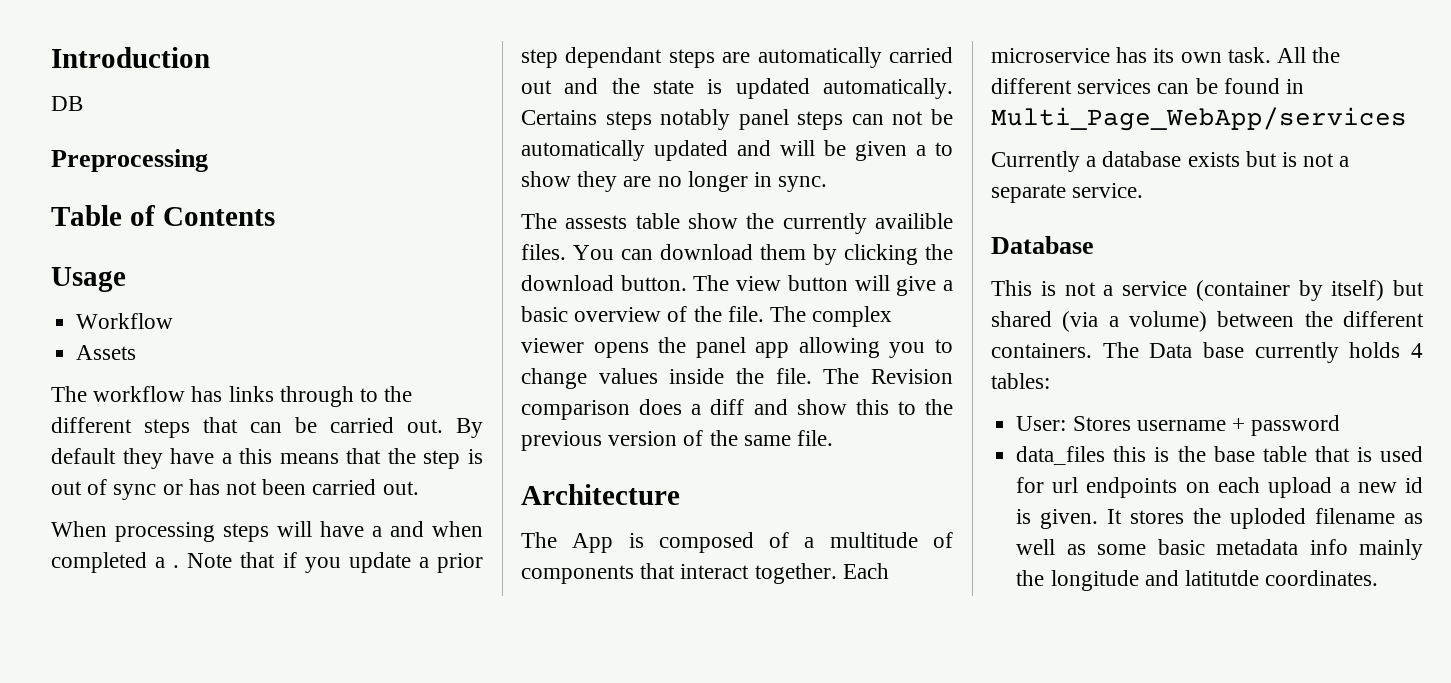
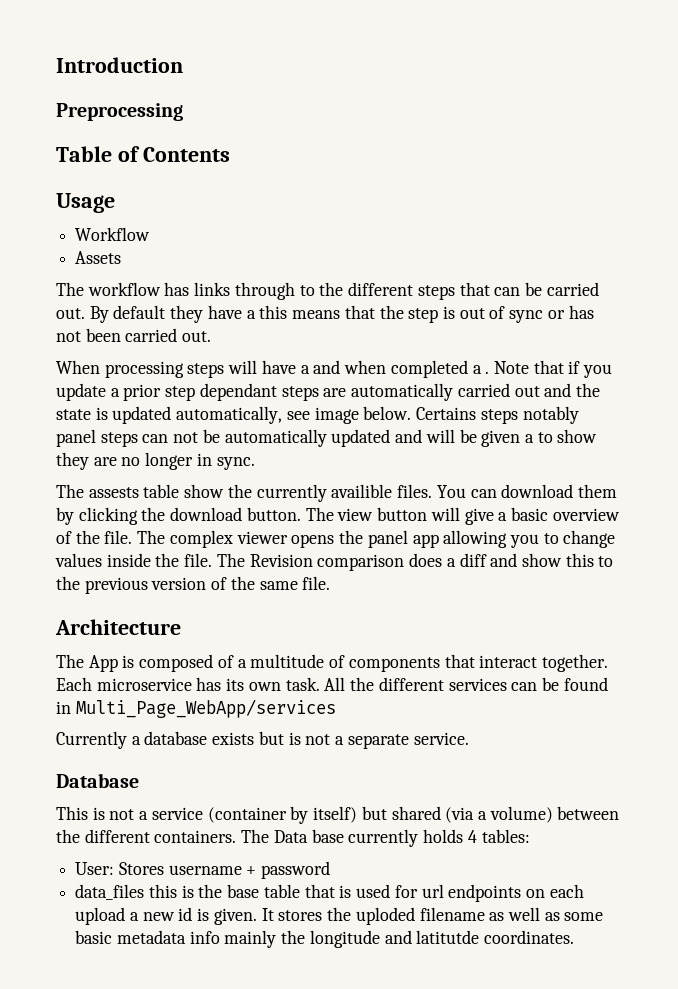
- DB
- Note that if you update a prior step dependant steps are automatically carried out and the state is updated automatically.
+ Note that if you update a prior step dependant steps are automatically carried out and the state is updated automatically, see image below.

